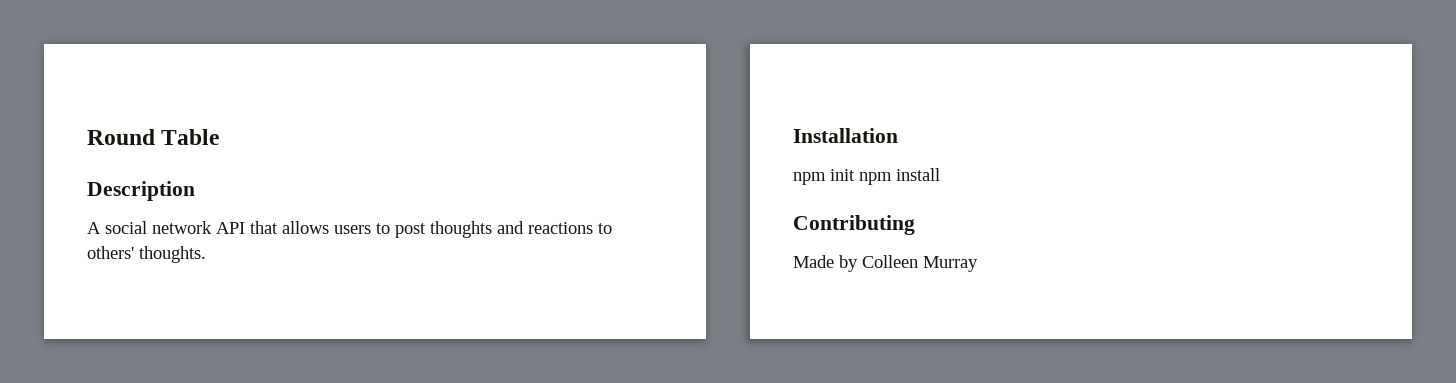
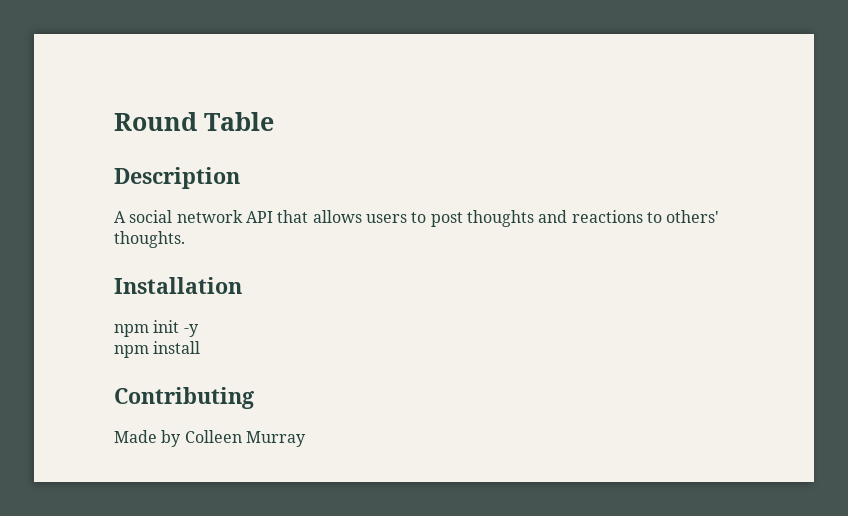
- npm init npm install
+ npm init -y
+ npm install

